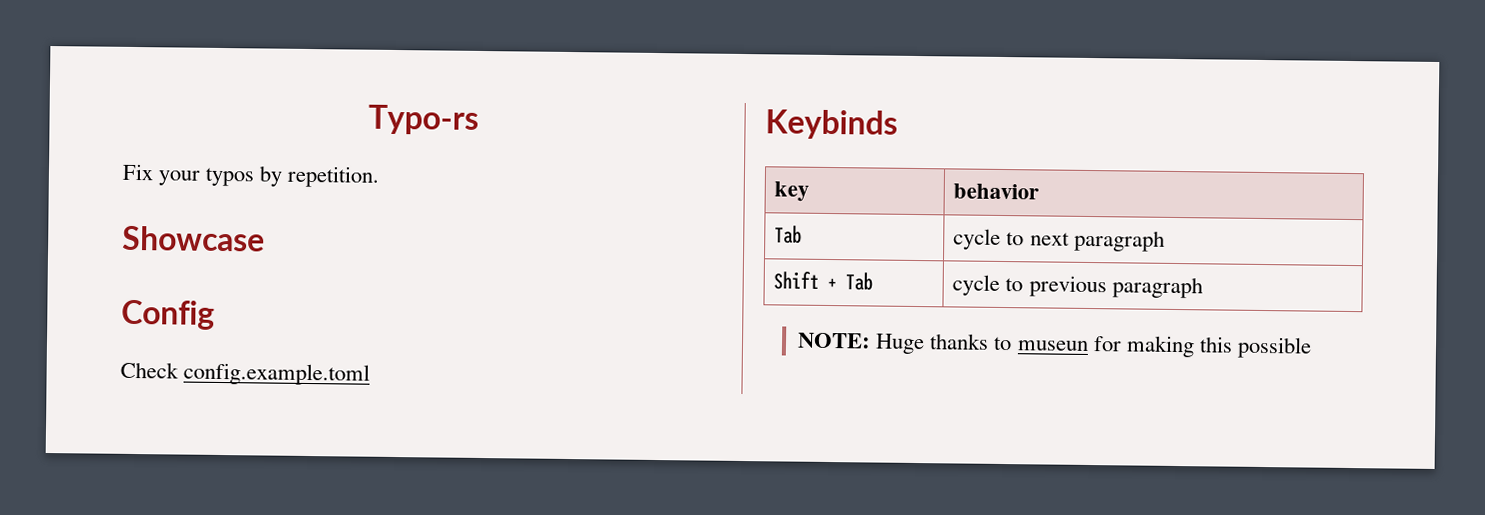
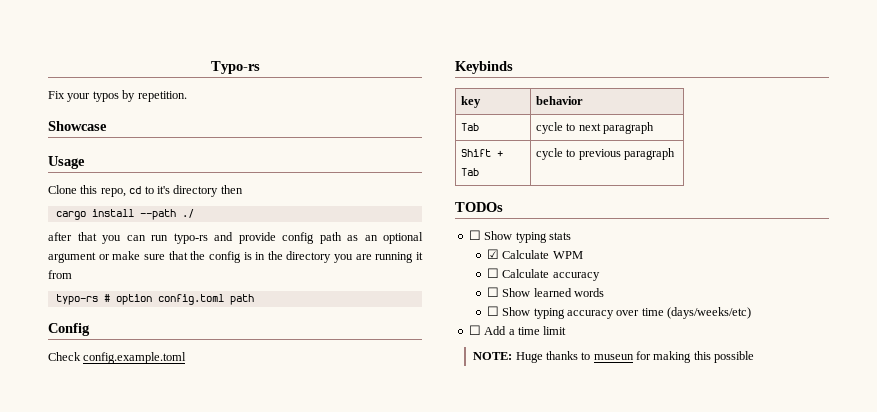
+ Usage
+ Clone this repo, cd to it's directory then
+ cargo install --path ./
+ after that you can run typo-rs and provide config path as an optional argument or make sure that the config is in the directory you are running it from
+ typo-rs # option config.toml path
+ TODOs
+ ☐ Show typing stats
+ ☑ Calculate WPM
+ ☐ Calculate accuracy
+ ☐ Show learned words
+ ☐ Show typing accuracy over time (days/weeks/etc)
+ ☐ Add a time limit

